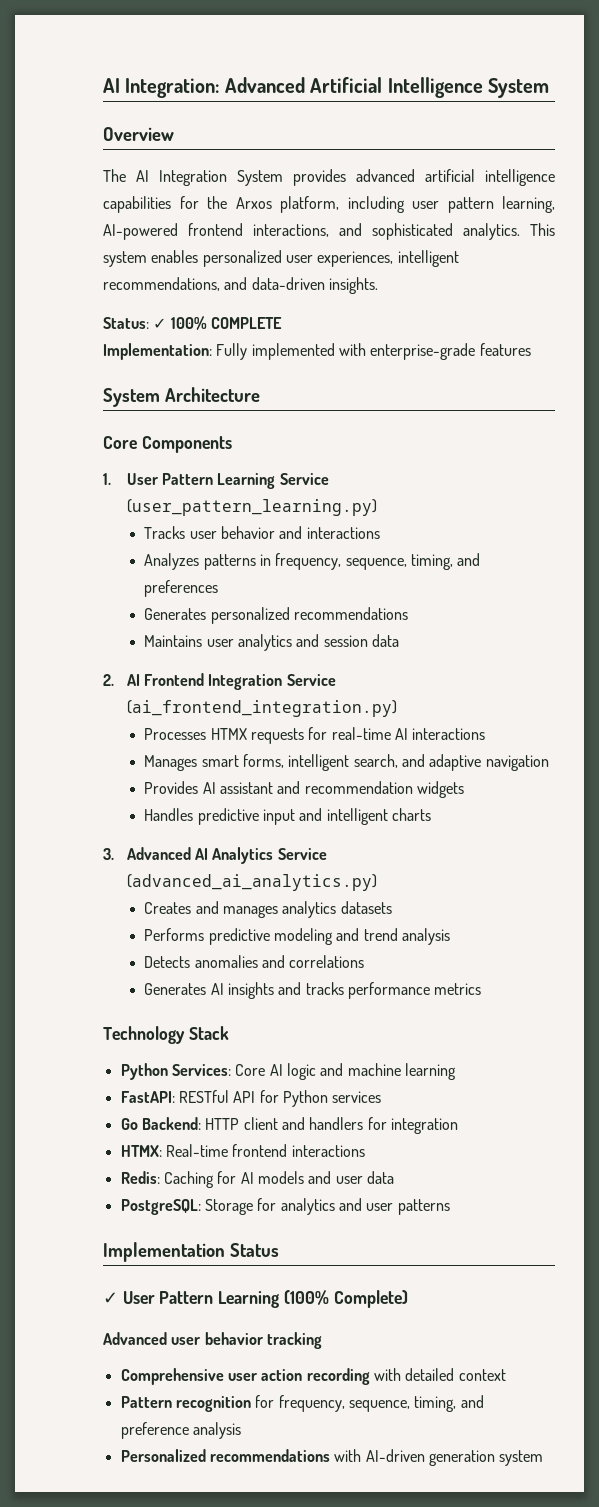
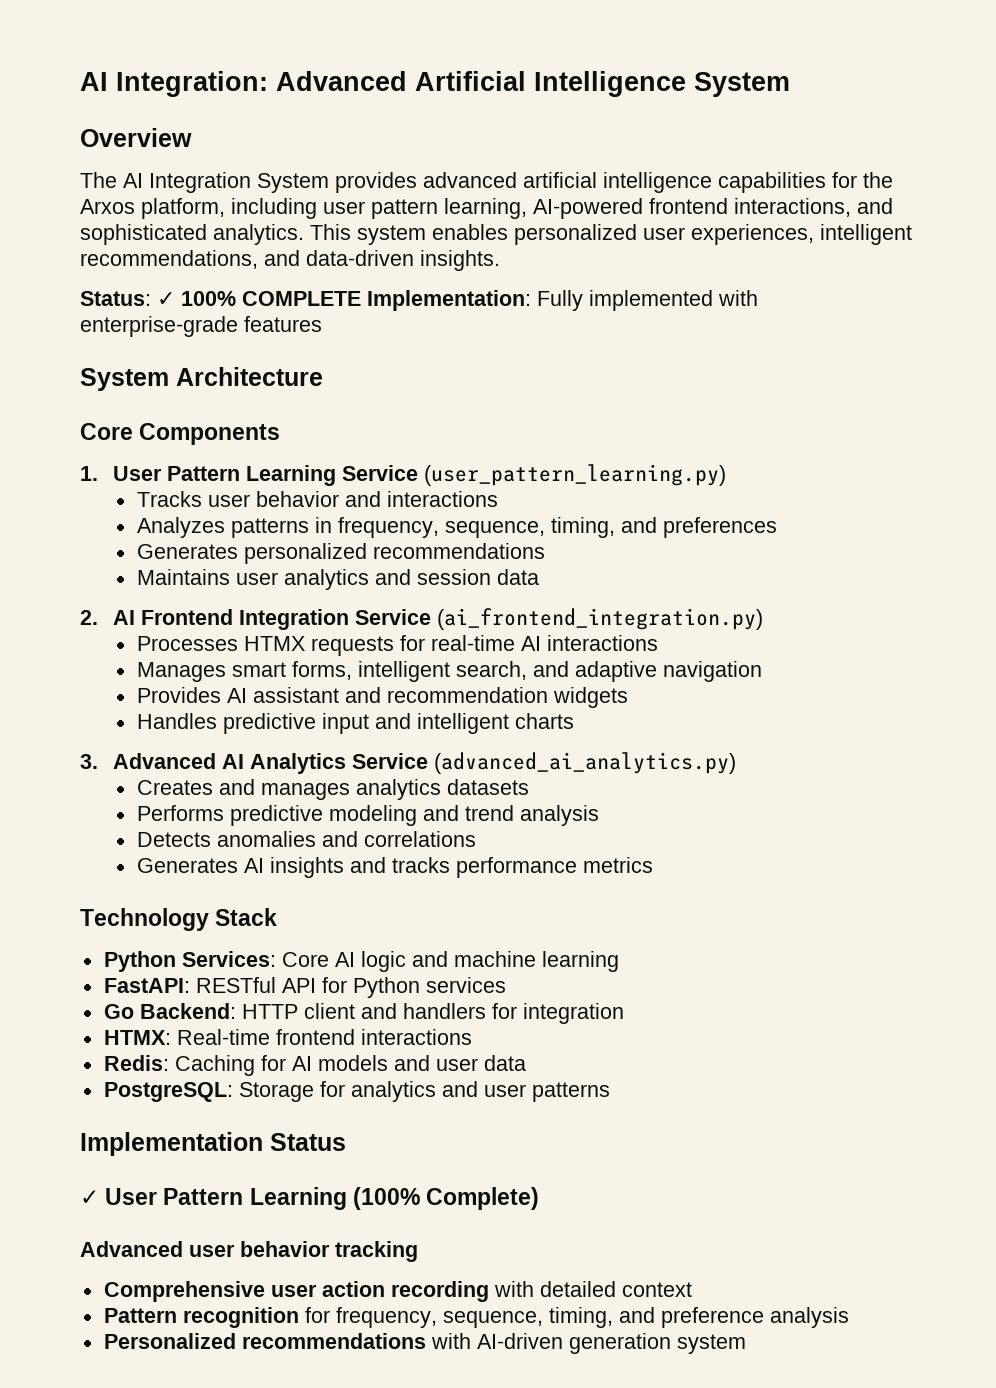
- Status: ✓ 100% COMPLETE
- Implementation: Fully implemented with enterprise-grade features
+ Status: ✓ 100% COMPLETE Implementation: Fully implemented with enterprise-grade features

